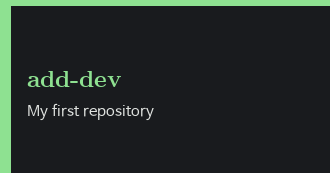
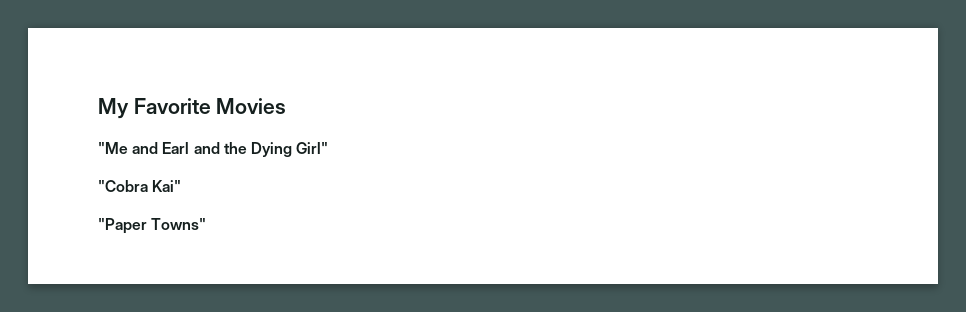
- add-dev
- My first repository
+ My Favorite Movies
+ "Me and Earl and the Dying Girl"
+ "Cobra Kai"
+ "Paper Towns"

